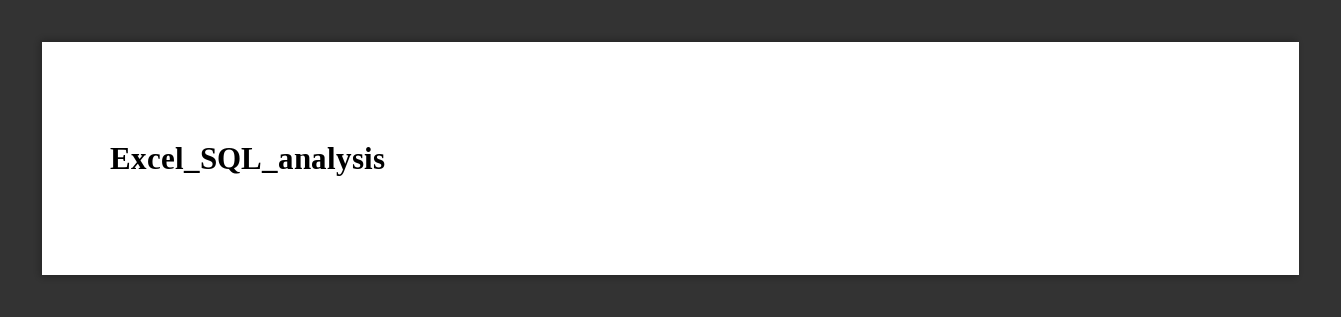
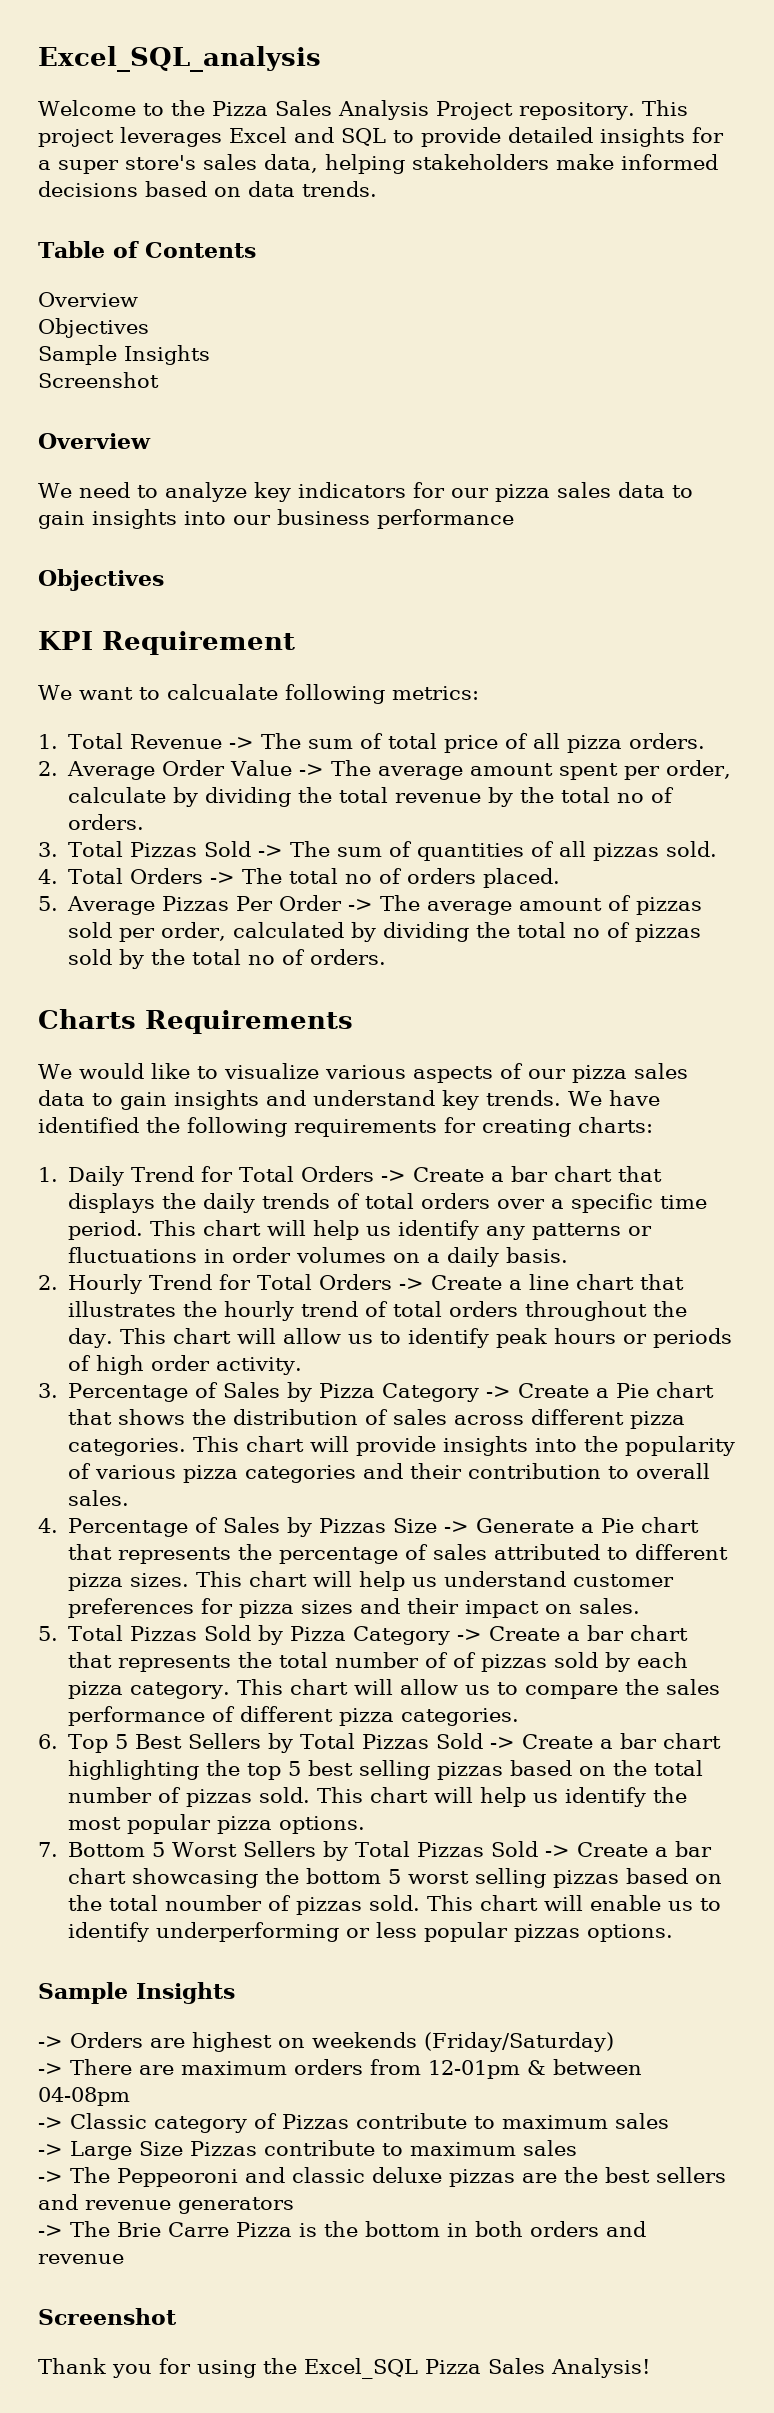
+ Welcome to the Pizza Sales Analysis Project repository. This project leverages Excel and SQL to provide detailed insights for a super store's sales data, helping stakeholders make informed decisions based on data trends.
+ Table of Contents
+ Overview
+ Objectives
+ Sample Insights
+ Screenshot
+ Overview
+ We need to analyze key indicators for our pizza sales data to gain insights into our business performance
+ Objectives
+ KPI Requirement
+ We want to calcualate following metrics:
+ 1. Total Revenue -> The sum of total price of all pizza orders.
+ 2. Average Order Value -> The average amount spent per order, calculate by dividing the total revenue by the total no of orders.
+ 3. Total Pizzas Sold -> The sum of quantities of all pizzas sold.
+ 4. Total Orders -> The total no of orders placed.
+ 5. Average Pizzas Per Order -> The average amount of pizzas sold per order, calculated by dividing the total no of pizzas sold by the total no of orders.
+ Charts Requirements
+ We would like to visualize various aspects of our pizza sales data to gain insights and understand key trends. We have identified the following requirements for creating charts:
+ 1. Daily Trend for Total Orders -> Create a bar chart that displays the daily trends of total orders over a specific time period. This chart will help us identify any patterns or fluctuations in order volumes on a daily basis.
+ 2. Hourly Trend for Total Orders -> Create a line chart that illustrates the hourly trend of total orders throughout the day. This chart will allow us to identify peak hours or periods of high order activity.
+ 3. Percentage of Sales by Pizza Category -> Create a Pie chart that shows the distribution of sales across different pizza categories. This chart will provide insights into the popularity of various pizza categories and their contribution to overall sales.
+ 4. Percentage of Sales by Pizzas Size -> Generate a Pie chart that represents the percentage of sales attributed to different pizza sizes. This chart will help us understand customer preferences for pizza sizes and their impact on sales.
+ 5. Total Pizzas Sold by Pizza Category -> Create a bar chart that represents the total number of of pizzas sold by each pizza category. This chart will allow us to compare the sales performance of different pizza categories.
+ 6. Top 5 Best Sellers by Total Pizzas Sold -> Create a bar chart highlighting the top 5 best selling pizzas based on the total number of pizzas sold. This chart will help us identify the most popular pizza options.
+ 7. Bottom 5 Worst Sellers by Total Pizzas Sold -> Create a bar chart showcasing the bottom 5 worst selling pizzas based on the total noumber of pizzas sold. This chart will enable us to identify underperforming or less popular pizzas options.
+ Sample Insights
+ -> Orders are highest on weekends (Friday/Saturday)
+ -> There are maximum orders from 12-01pm & between 04-08pm
+ -> Classic category of Pizzas contribute to maximum sales
+ -> Large Size Pizzas contribute to maximum sales
+ -> The Peppeoroni and classic deluxe pizzas are the best sellers and revenue generators
+ -> The Brie Carre Pizza is the bottom in both orders and revenue
+ Screenshot
+ Thank you for using the Excel_SQL Pizza Sales Analysis!

